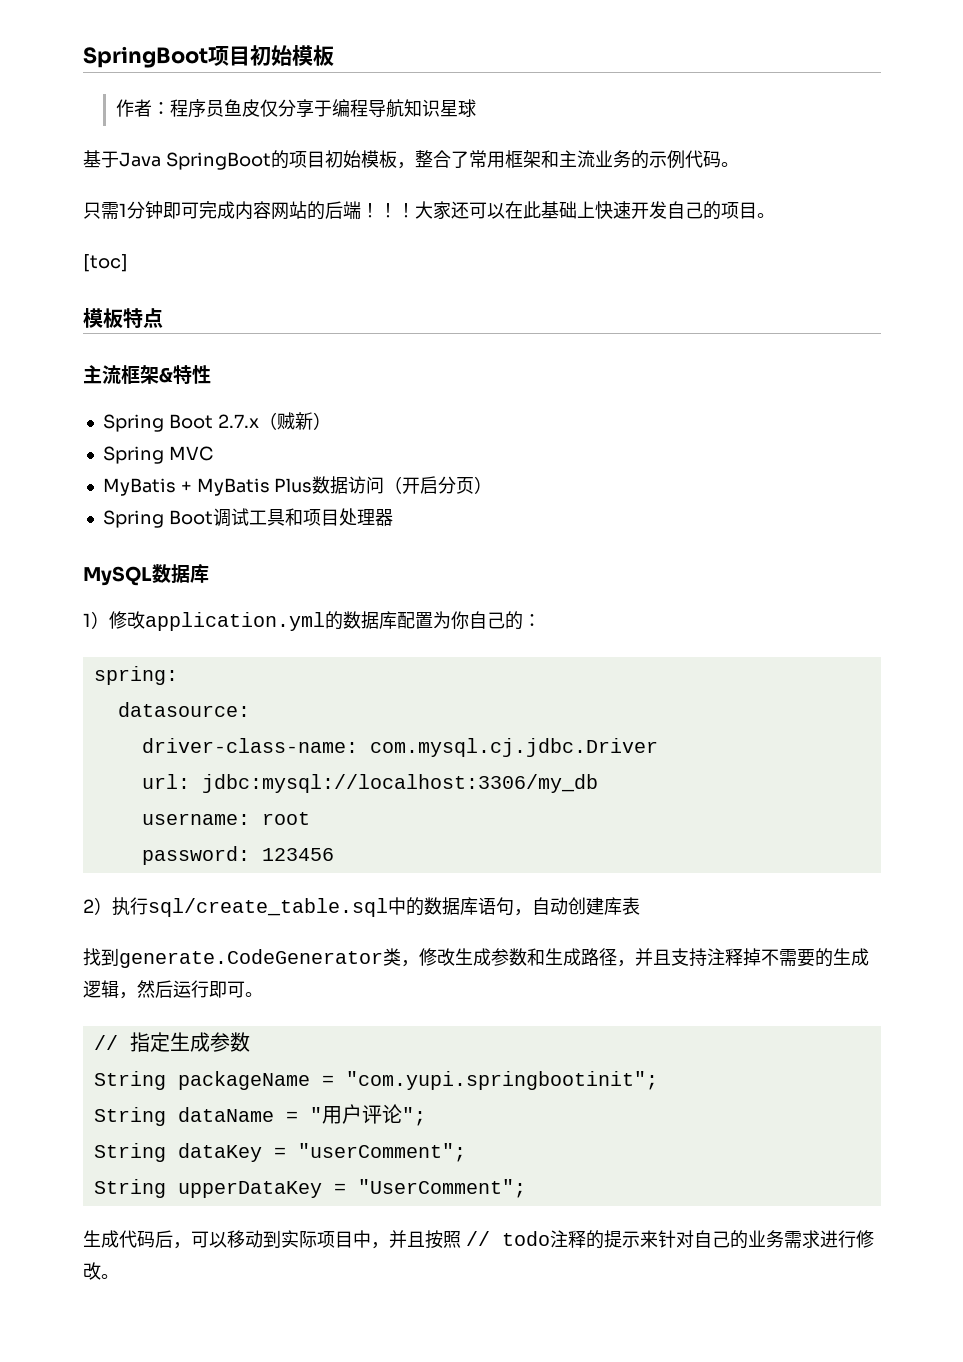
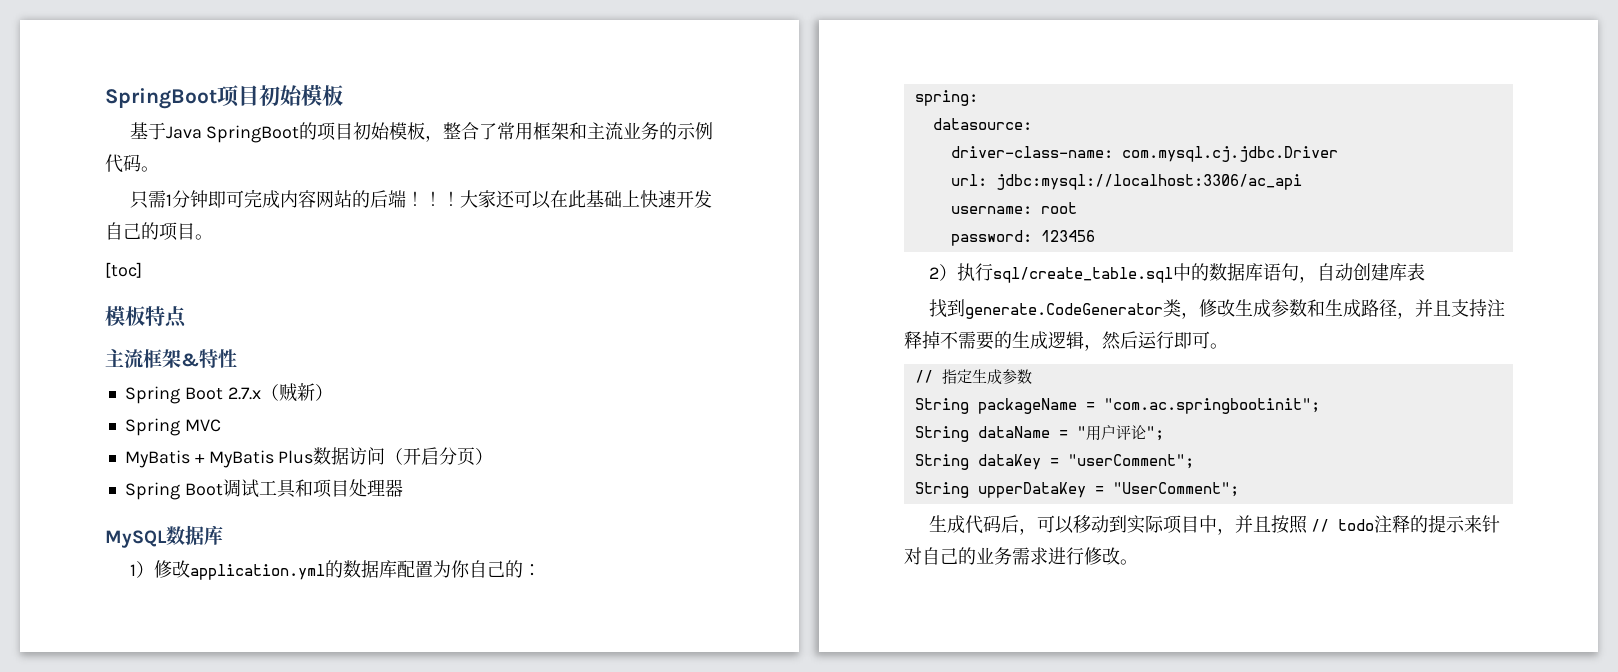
- 作者：程序员鱼皮仅分享于编程导航知识星球
- url: jdbc:mysql://localhost:3306/my_db
+ url: jdbc:mysql://localhost:3306/ac_api
- String packageName = "com.yupi.springbootinit";
+ String packageName = "com.ac.springbootinit";

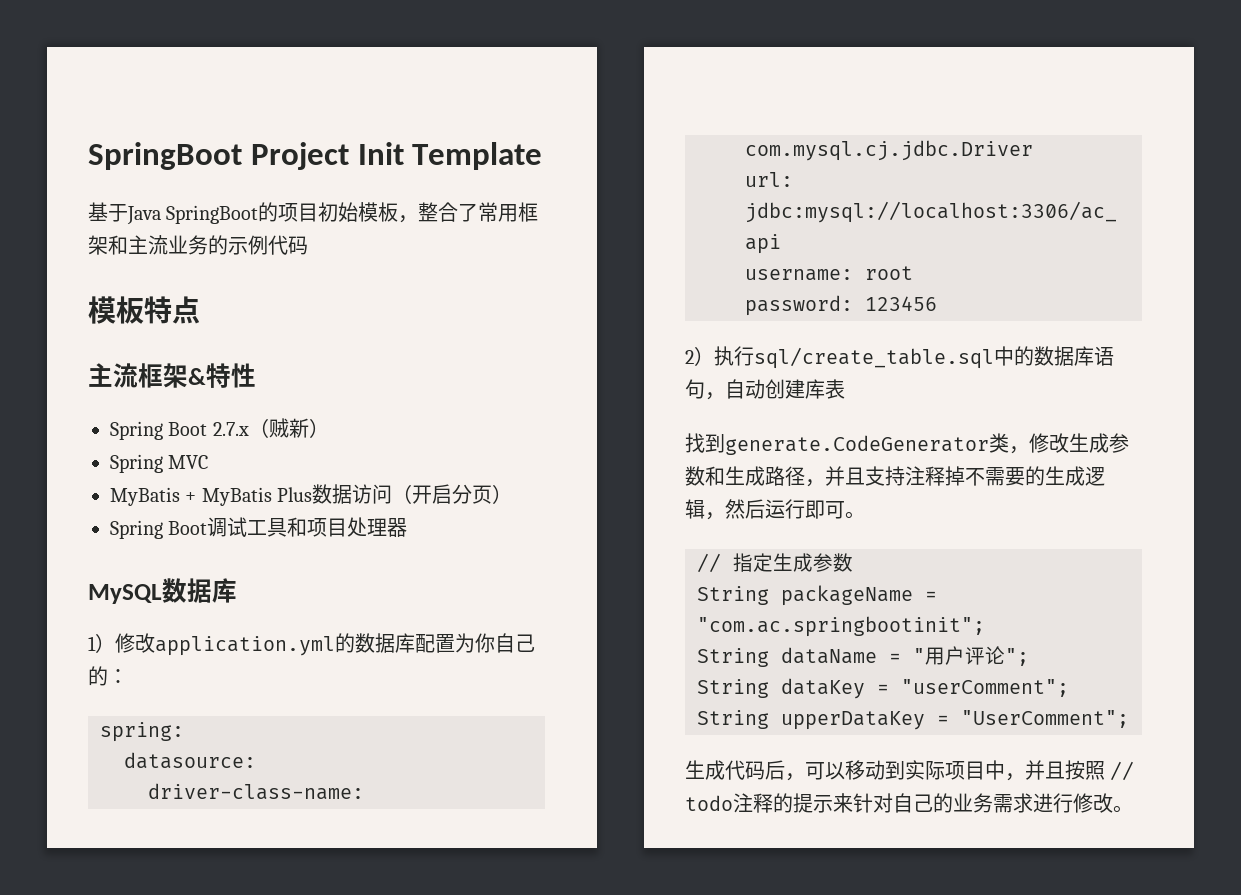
- SpringBoot项目初始模板
+ SpringBoot Project Init Template
- 基于Java SpringBoot的项目初始模板，整合了常用框架和主流业务的示例代码。
- 只需1分钟即可完成内容网站的后端！！！大家还可以在此基础上快速开发自己的项目。
- [toc]
+ 基于Java SpringBoot的项目初始模板，整合了常用框架和主流业务的示例代码

